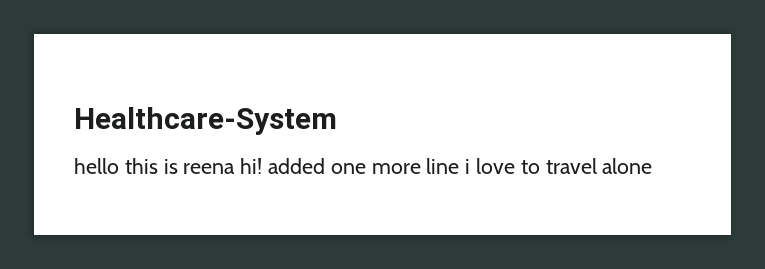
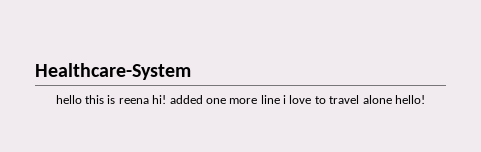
- hello this is reena hi! added one more line i love to travel alone
+ hello this is reena hi! added one more line i love to travel alone hello!

